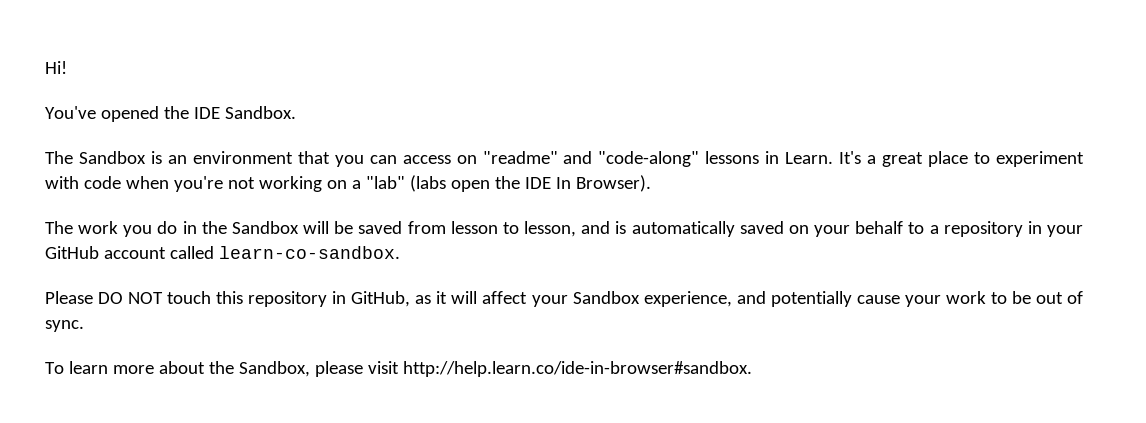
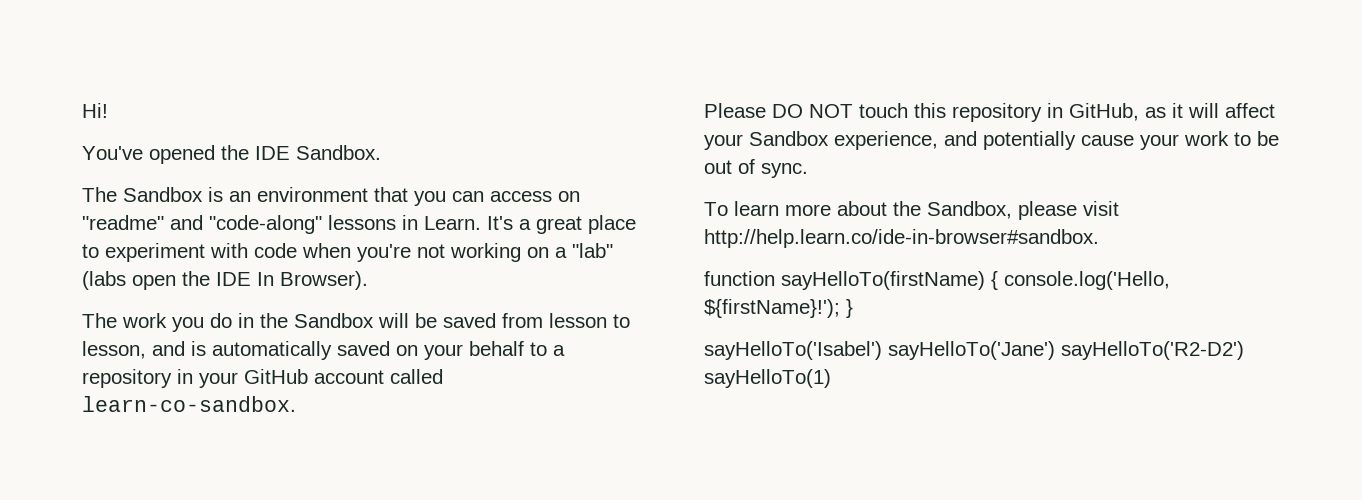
+ function sayHelloTo(firstName) { console.log('Hello, ${firstName}!'); }
+ sayHelloTo('Isabel') sayHelloTo('Jane') sayHelloTo('R2-D2') sayHelloTo(1)

